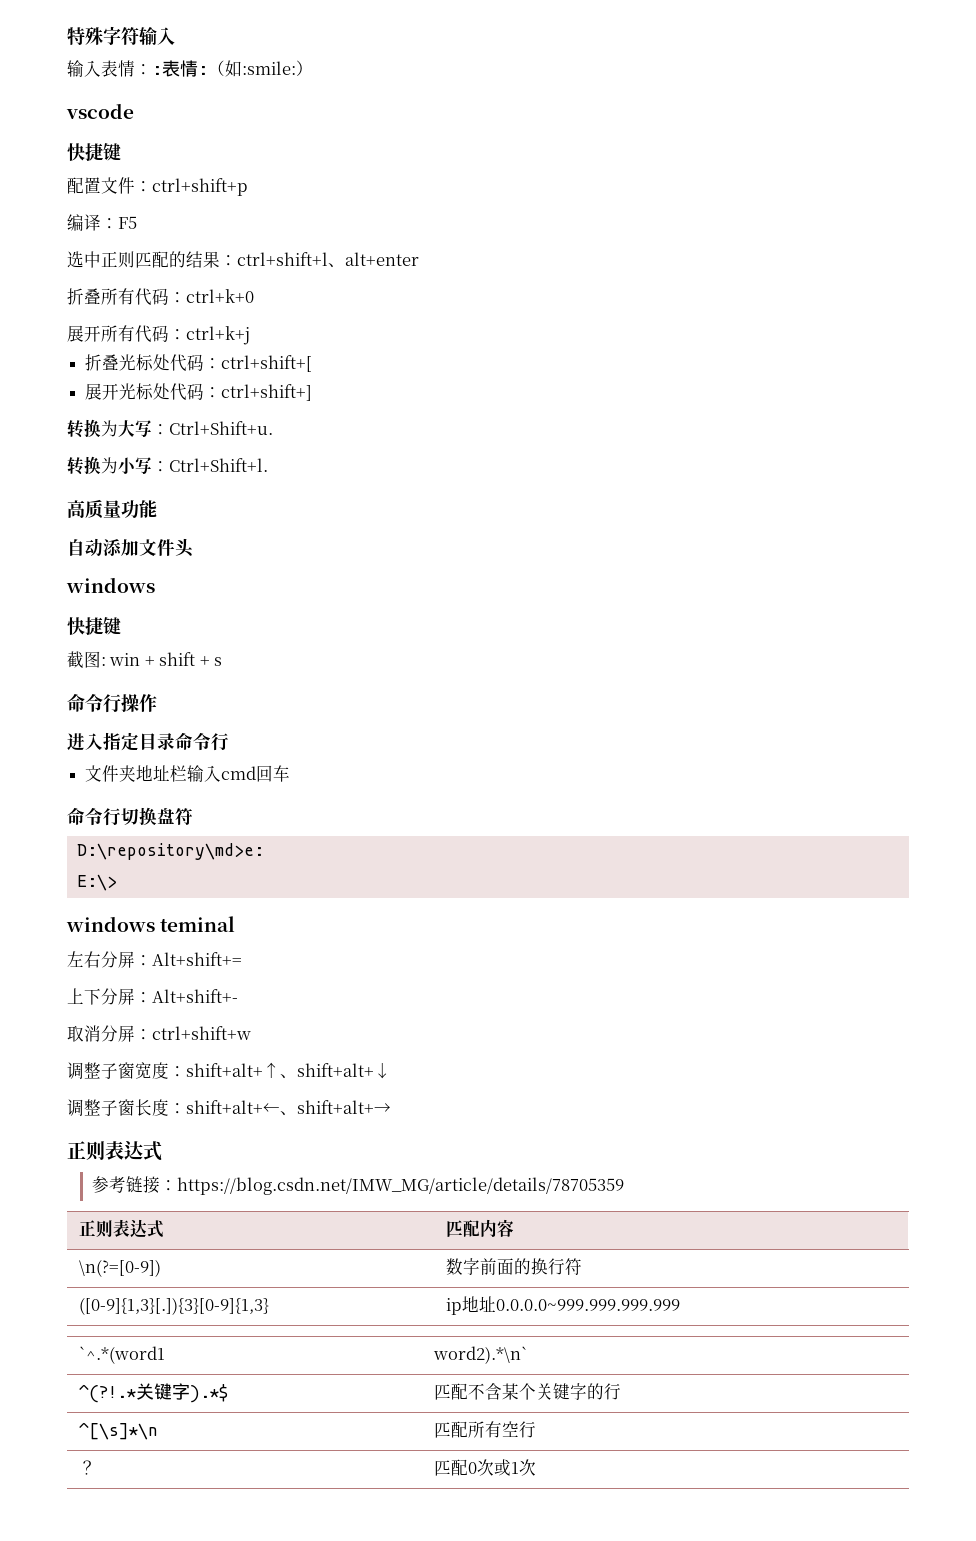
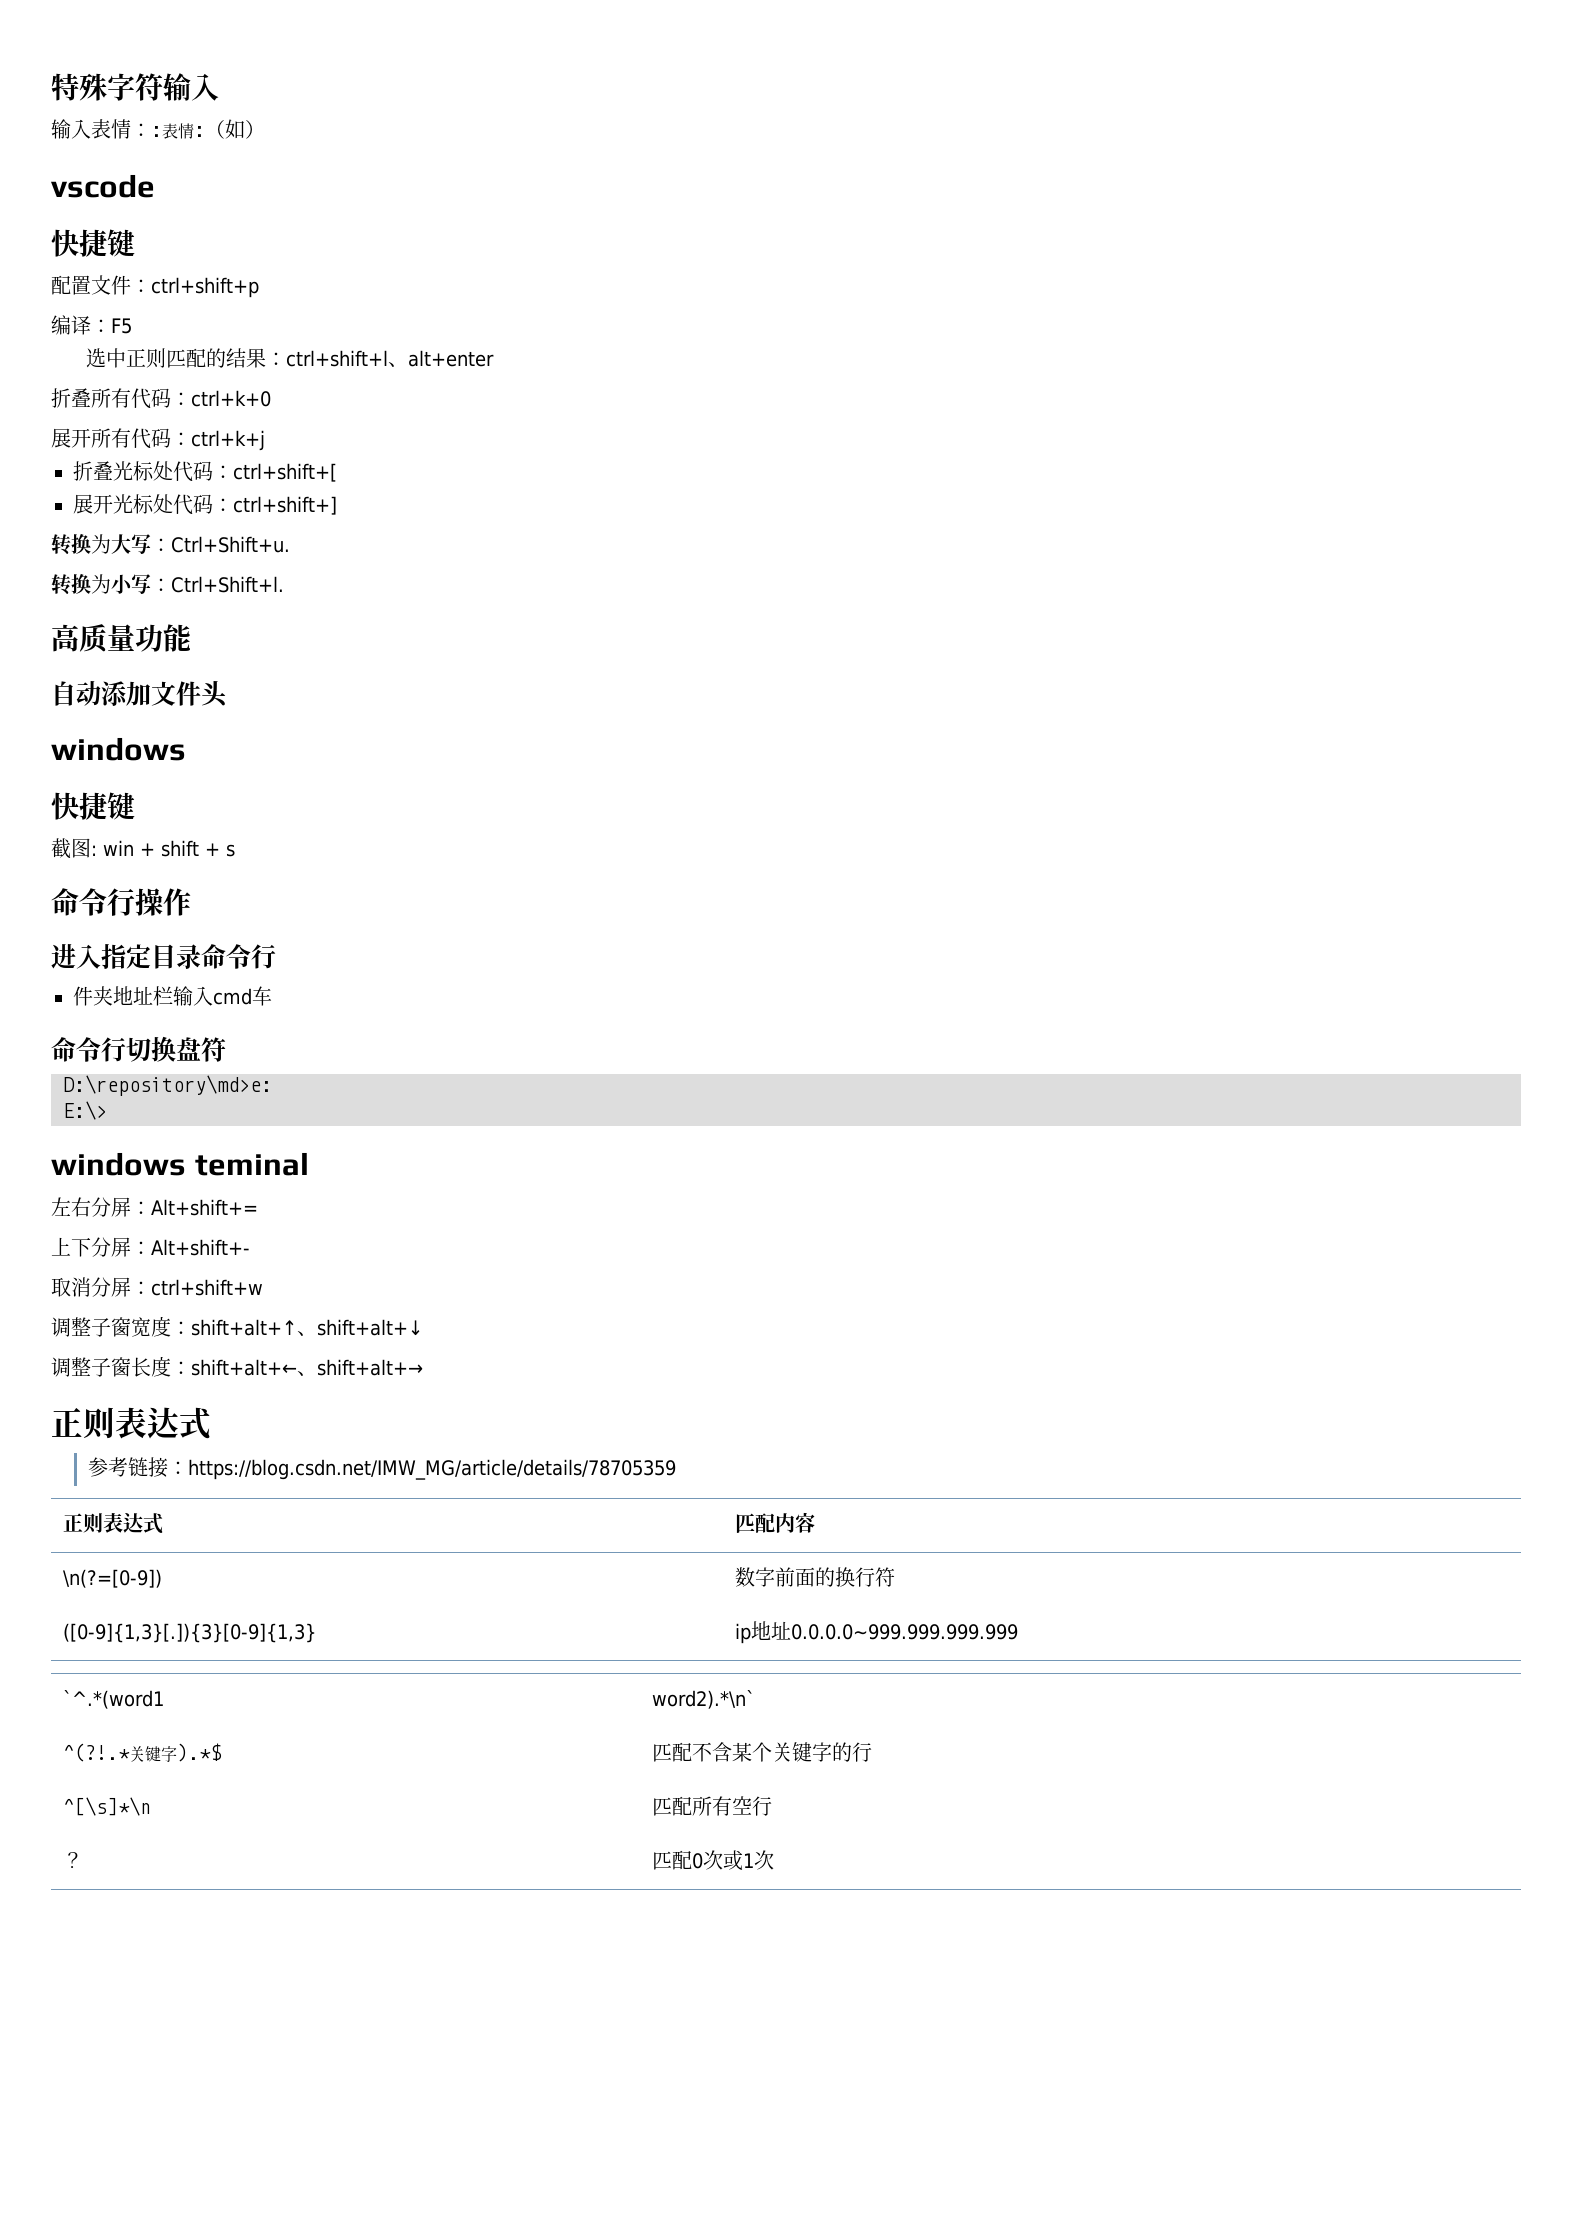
- 输入表情：:表情:（如:smile:）
+ 输入表情：:表情:（如）
- 文件夹地址栏输入cmd回车
+ 件夹地址栏输入cmd车

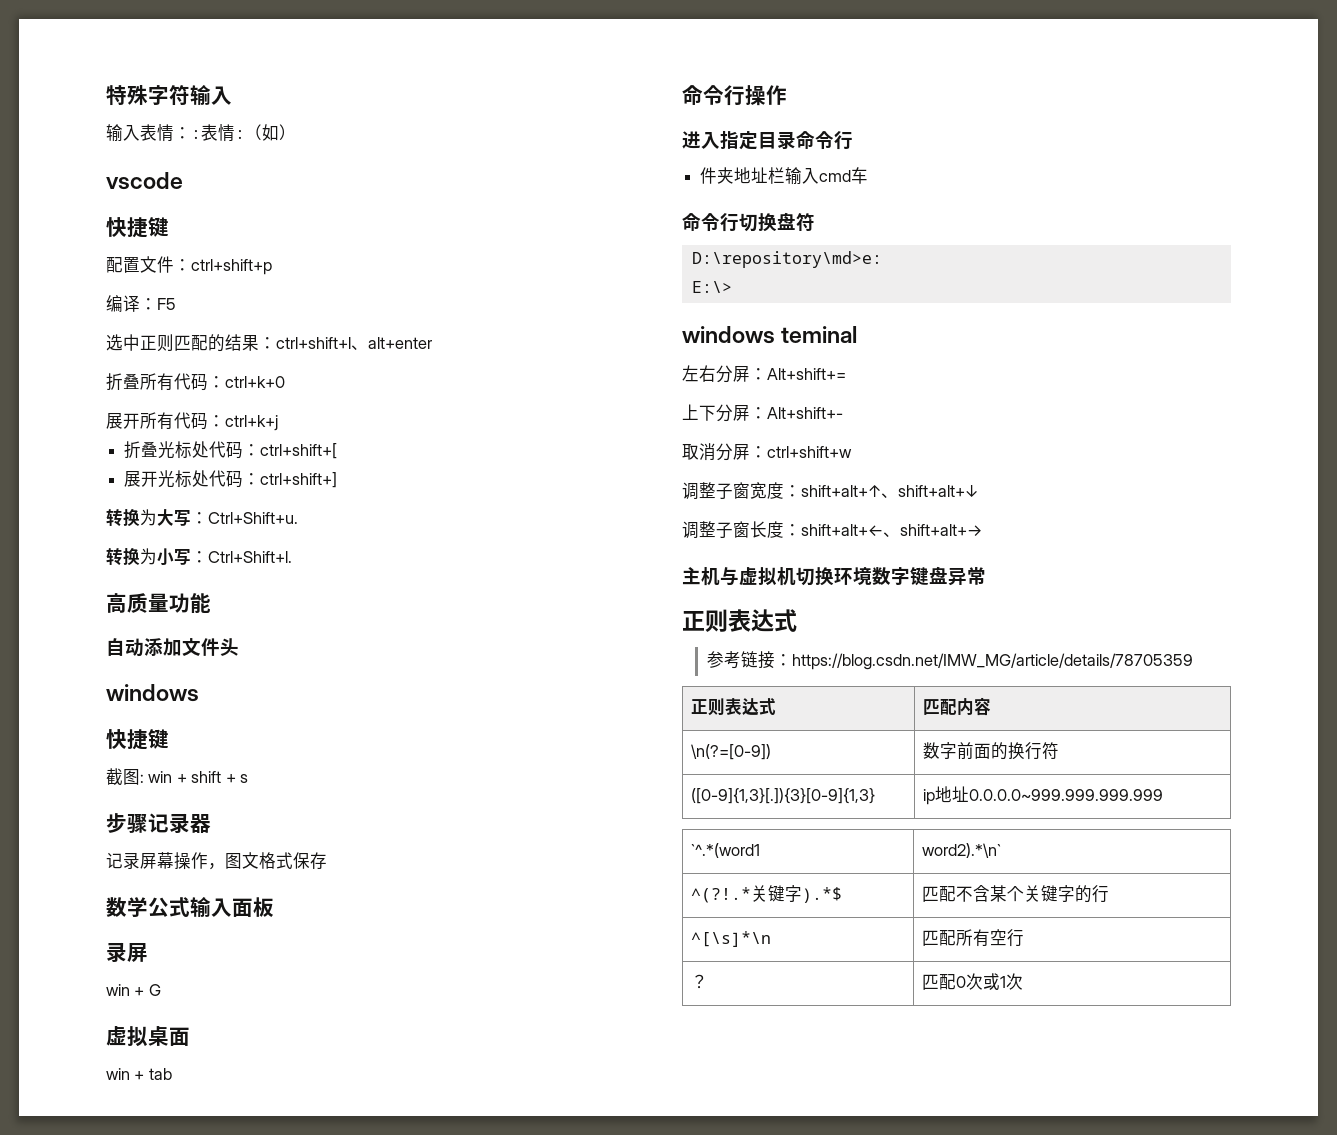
+ 步骤记录器
+ 记录屏幕操作，图文格式保存
+ 数学公式输入面板
+ 录屏
+ win + G
+ 虚拟桌面
+ win + tab
+ 主机与虚拟机切换环境数字键盘异常

